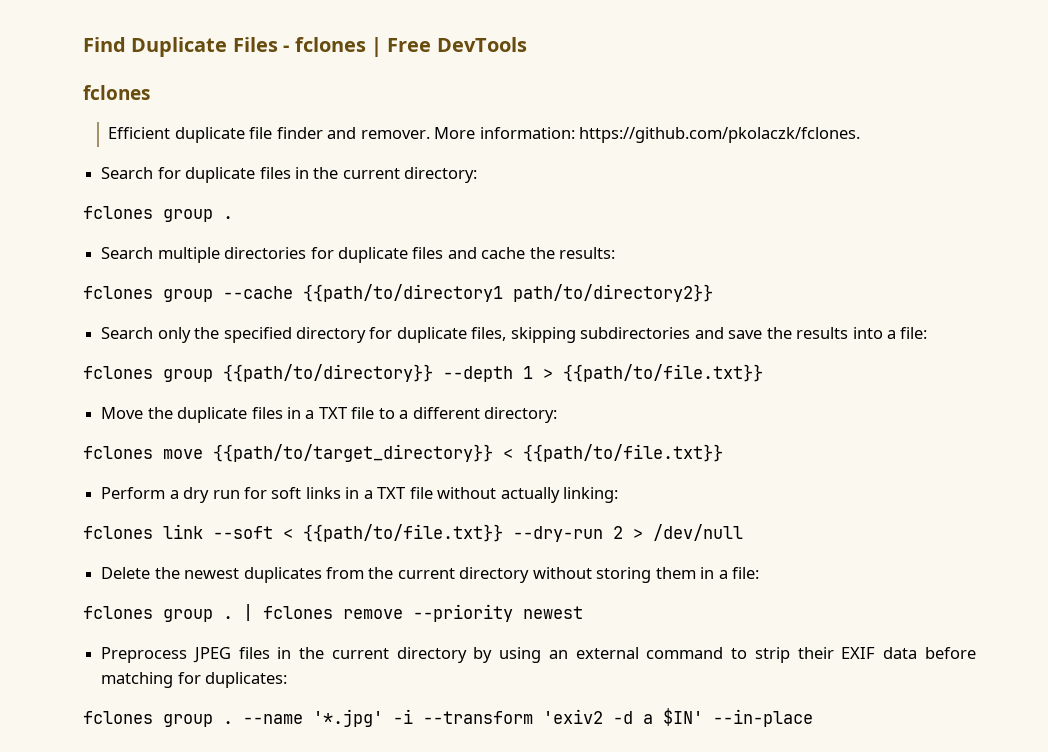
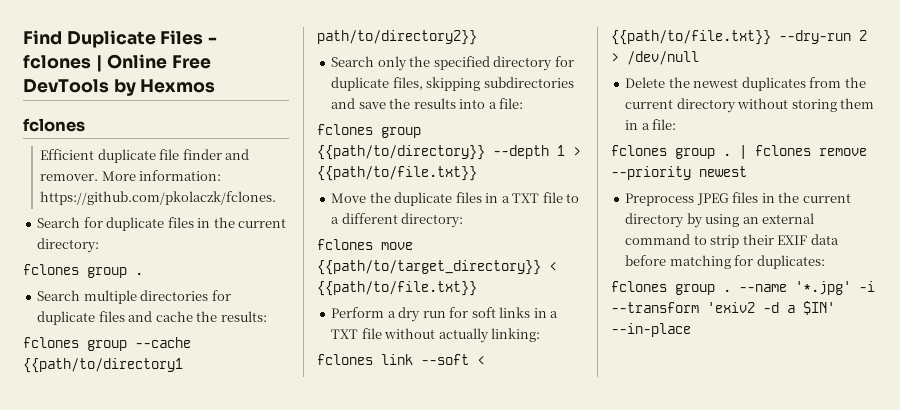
- Find Duplicate Files - fclones | Free DevTools
+ Find Duplicate Files - fclones | Online Free DevTools by Hexmos

